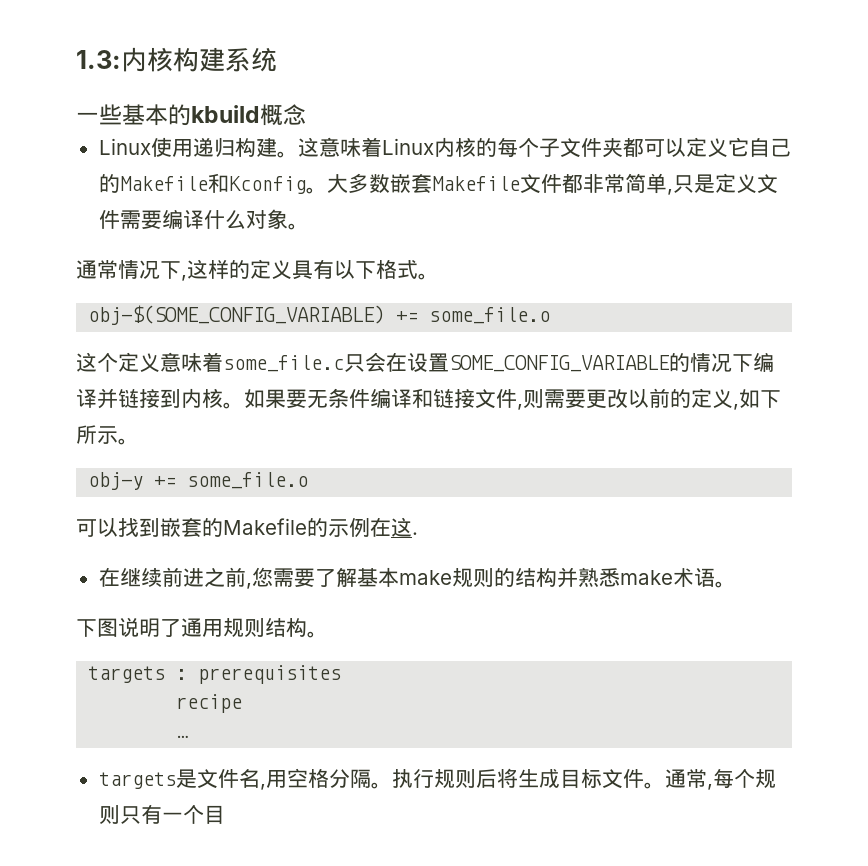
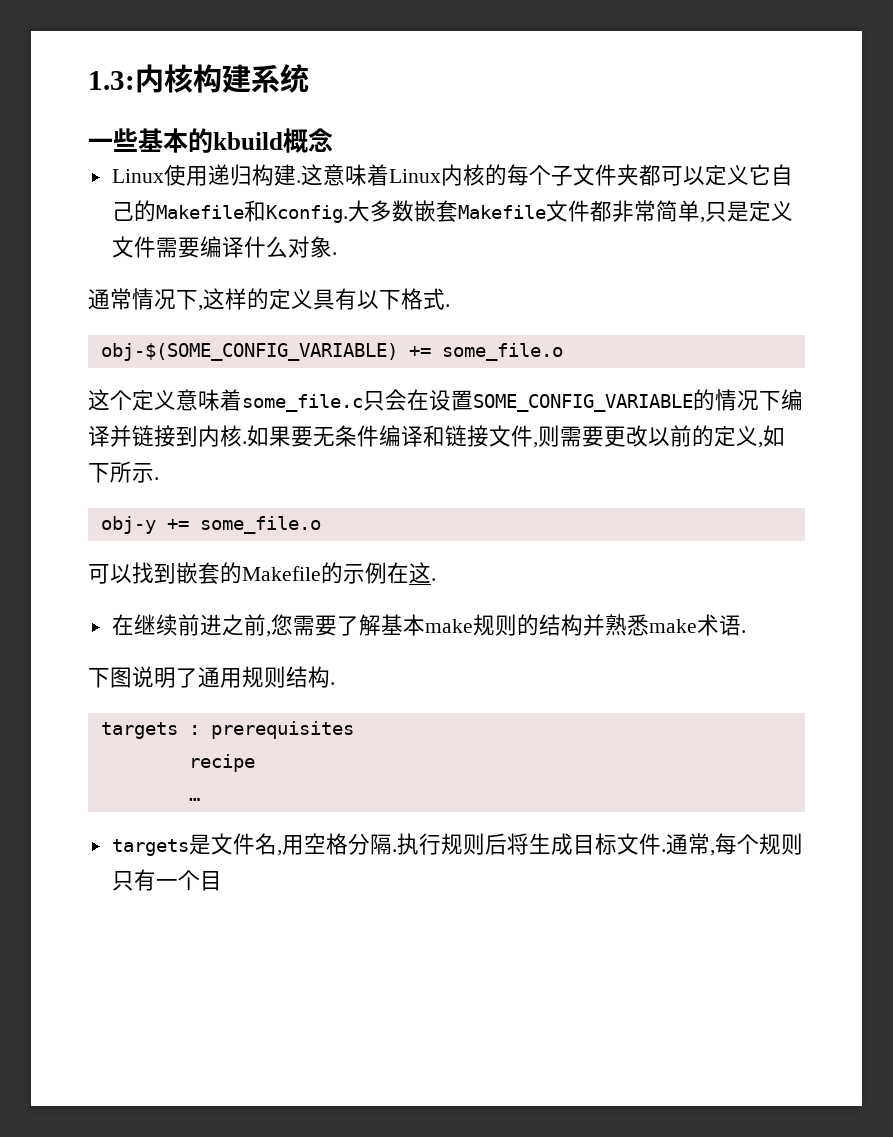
- Linux使用递归构建。
+ Linux使用递归构建.
- 这意味着Linux内核的每个子文件夹都可以定义它自己的Makefile和Kconfig。
+ 这意味着Linux内核的每个子文件夹都可以定义它自己的Makefile和Kconfig.
- 大多数嵌套Makefile文件都非常简单,只是定义文件需要编译什么对象。
+ 大多数嵌套Makefile文件都非常简单,只是定义文件需要编译什么对象.
- 通常情况下,这样的定义具有以下格式。
+ 通常情况下,这样的定义具有以下格式.
- 这个定义意味着some_file.c只会在设置SOME_CONFIG_VARIABLE的情况下编译并链接到内核。
+ 这个定义意味着some_file.c只会在设置SOME_CONFIG_VARIABLE的情况下编译并链接到内核.
- 如果要无条件编译和链接文件,则需要更改以前的定义,如下所示。
+ 如果要无条件编译和链接文件,则需要更改以前的定义,如下所示.
- 在继续前进之前,您需要了解基本make规则的结构并熟悉make术语。
+ 在继续前进之前,您需要了解基本make规则的结构并熟悉make术语.
- 下图说明了通用规则结构。
+ 下图说明了通用规则结构.
- targets是文件名,用空格分隔。
+ targets是文件名,用空格分隔.
- 执行规则后将生成目标文件。
+ 执行规则后将生成目标文件.

